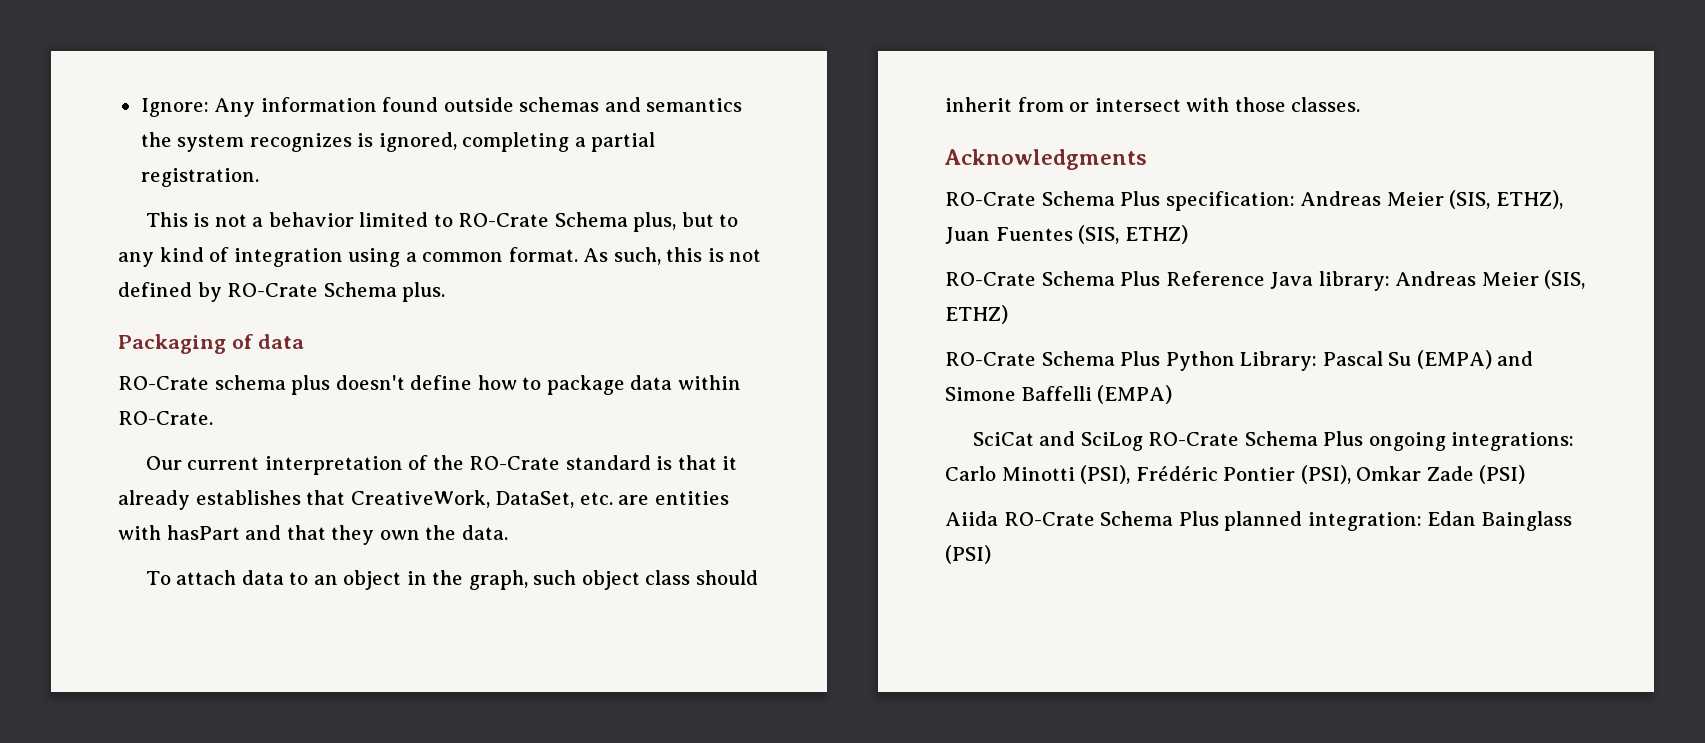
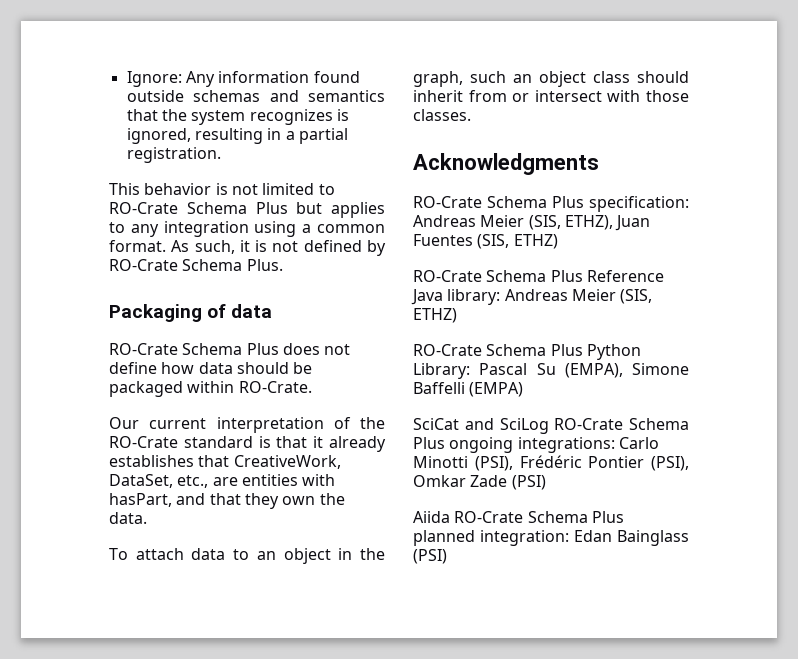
- Ignore: Any information found outside schemas and semantics the system recognizes is ignored, completing a partial registration.
+ Ignore: Any information found outside schemas and semantics that the system recognizes is ignored, resulting in a partial registration.
- This is not a behavior limited to RO-Crate Schema plus, but to any kind of integration using a common format.
+ This behavior is not limited to RO-Crate Schema Plus but applies to any integration using a common format.
- As such, this is not defined by RO-Crate Schema plus.
+ As such, it is not defined by RO-Crate Schema Plus.
- RO-Crate schema plus doesn't define how to package data within RO-Crate.
+ RO-Crate Schema Plus does not define how data should be packaged within RO-Crate.
- Our current interpretation of the RO-Crate standard is that it already establishes that CreativeWork, DataSet, etc. are entities with hasPart and that they own the data.
+ Our current interpretation of the RO-Crate standard is that it already establishes that CreativeWork, DataSet, etc., are entities with hasPart, and that they own the data.
- To attach data to an object in the graph, such object class should inherit from or intersect with those classes.
+ To attach data to an object in the graph, such an object class should inherit from or intersect with those classes.
- RO-Crate Schema Plus Python Library: Pascal Su (EMPA) and Simone Baffelli (EMPA)
+ RO-Crate Schema Plus Python Library: Pascal Su (EMPA), Simone Baffelli (EMPA)

